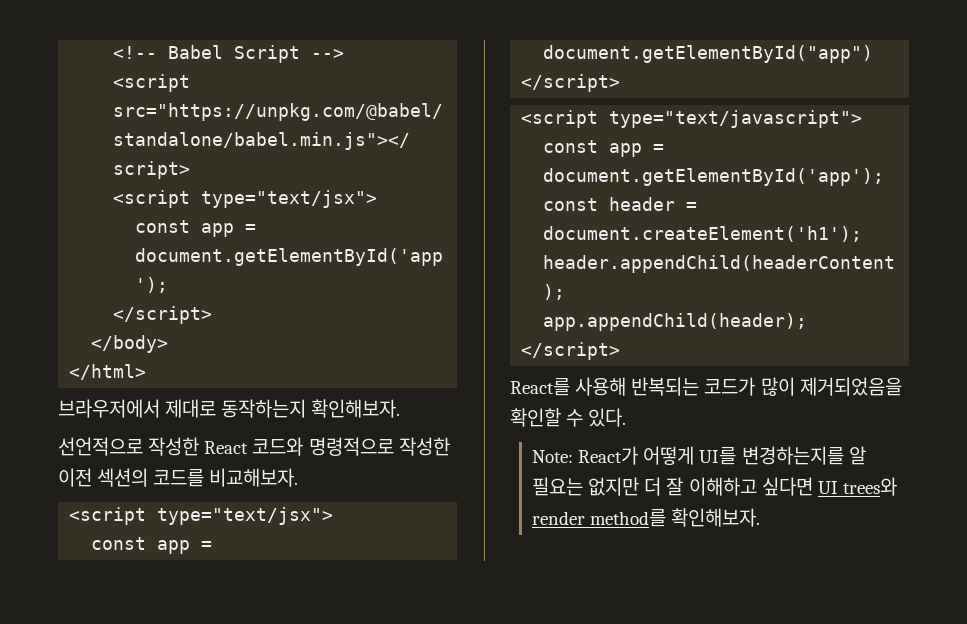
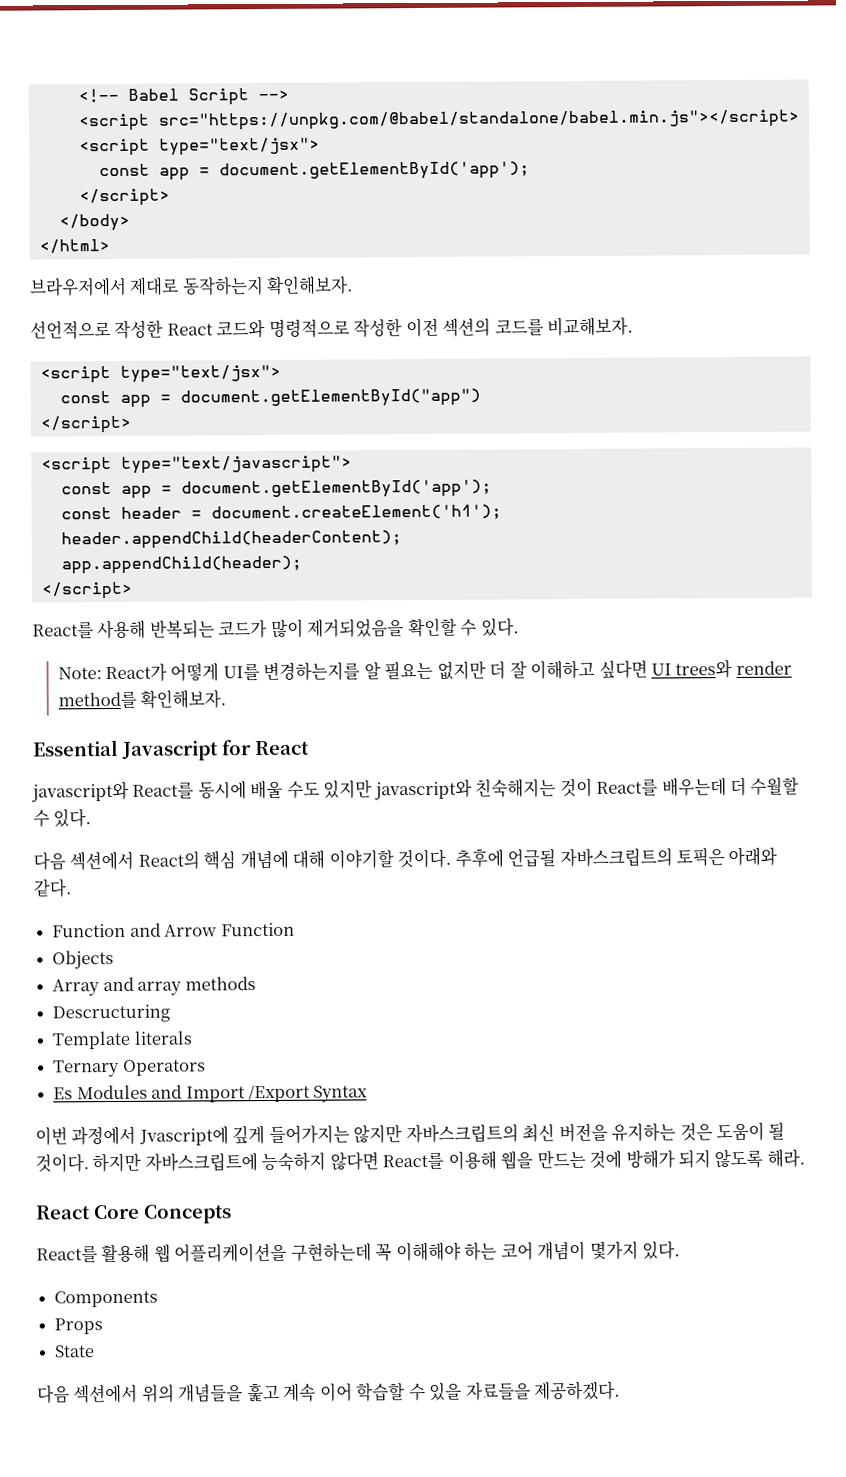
+ Essential Javascript for React
+ javascript와 React를 동시에 배울 수도 있지만 javascript와 친숙해지는 것이 React를 배우는데 더 수월할 수 있다.
+ 다음 섹션에서 React의 핵심 개념에 대해 이야기할 것이다. 추후에 언급될 자바스크립트의 토픽은 아래와 같다.
+ Function and Arrow Function
+ Objects
+ Array and array methods
+ Descructuring
+ Template literals
+ Ternary Operators
+ Es Modules and Import /Export Syntax
+ 이번 과정에서 Jvascript에 깊게 들어가지는 않지만 자바스크립트의 최신 버전을 유지하는 것은 도움이 될 것이다. 하지만 자바스크립트에 능숙하지 않다면 React를 이용해 웹을 만드는 것에 방해가 되지 않도록 해라.
+ React Core Concepts
+ React를 활용해 웹 어플리케이션을 구현하는데 꼭 이해해야 하는 코어 개념이 몇가지 있다.
+ Components
+ Props
+ State
+ 다음 섹션에서 위의 개념들을 훑고 계속 이어 학습할 수 있을 자료들을 제공하겠다.

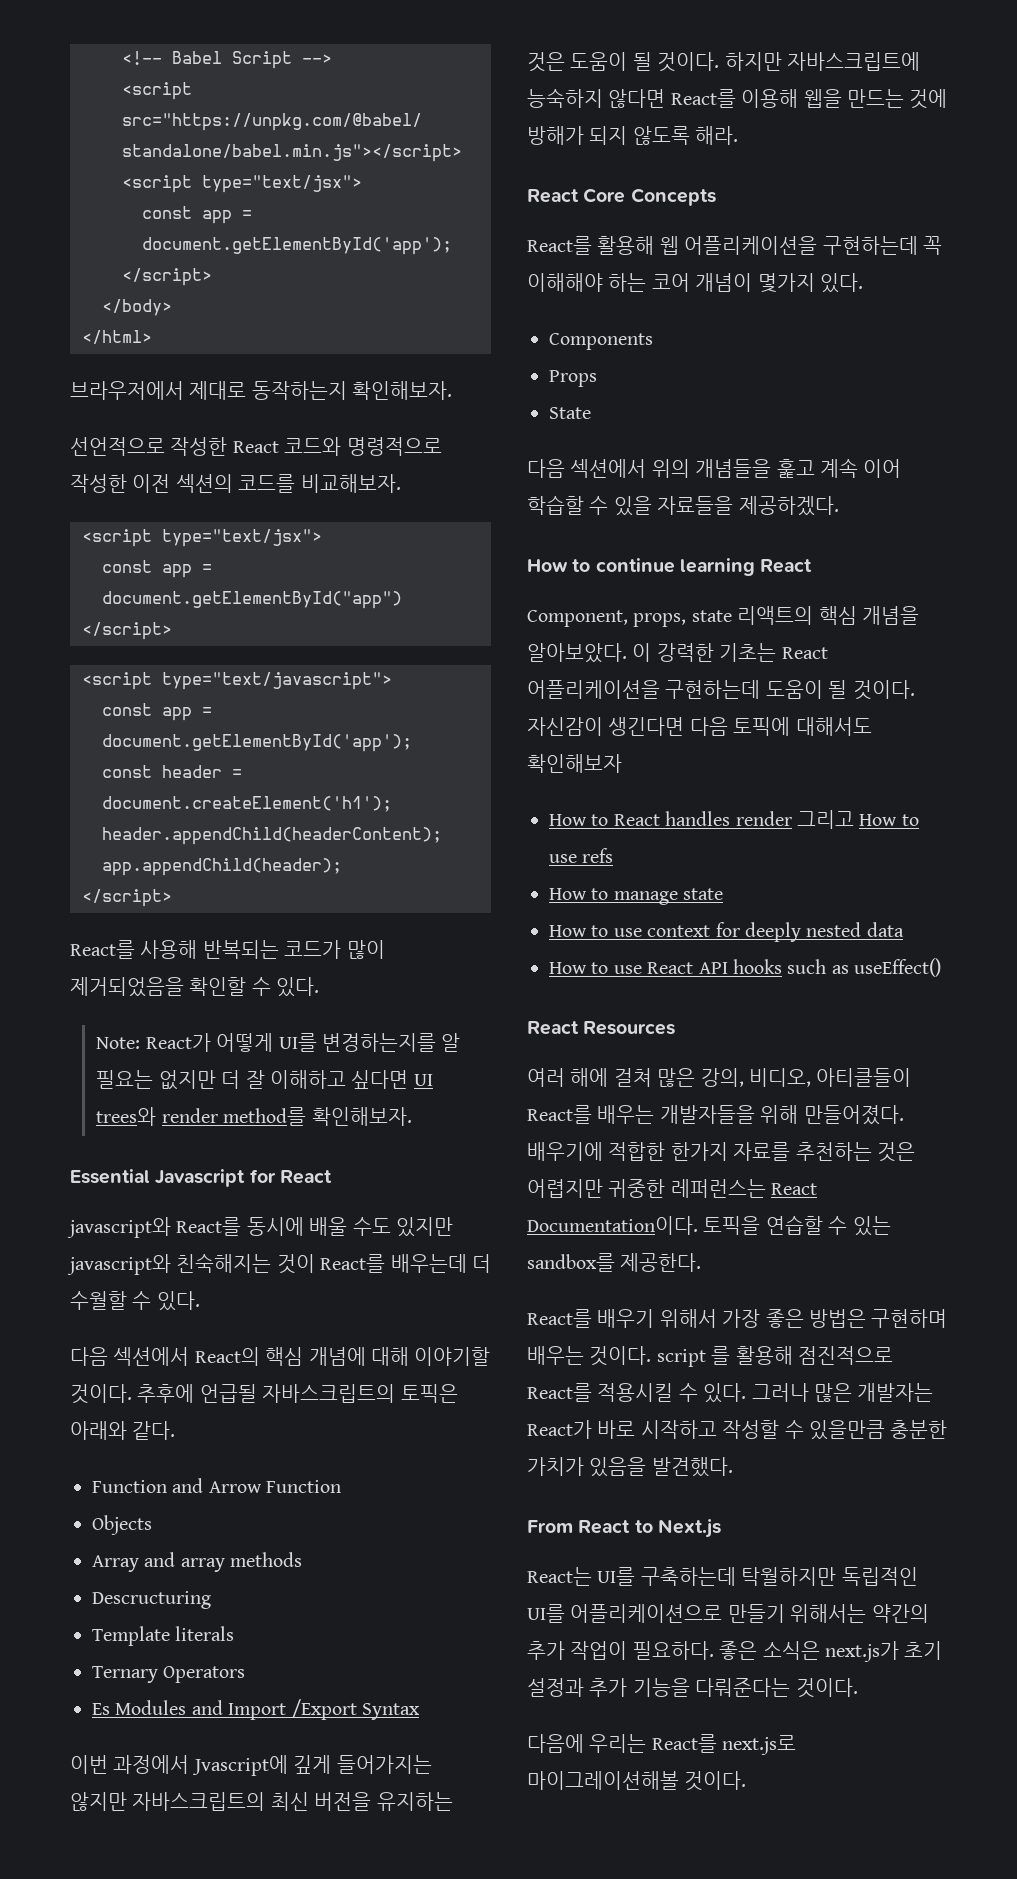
+ How to continue learning React
+ Component, props, state 리액트의 핵심 개념을 알아보았다. 이 강력한 기초는 React 어플리케이션을 구현하는데 도움이 될 것이다. 자신감이 생긴다면 다음 토픽에 대해서도 확인해보자
+ How to React handles render 그리고 How to use refs
+ How to manage state
+ How to use context for deeply nested data
+ How to use React API hooks such as useEffect()
+ React Resources
+ 여러 해에 걸쳐 많은 강의, 비디오, 아티클들이 React를 배우는 개발자들을 위해 만들어졌다. 배우기에 적합한 한가지 자료를 추천하는 것은 어렵지만 귀중한 레퍼런스는 React Documentation이다. 토픽을 연습할 수 있는 sandbox를 제공한다.
+ React를 배우기 위해서 가장 좋은 방법은 구현하며 배우는 것이다. script 를 활용해 점진적으로 React를 적용시킬 수 있다. 그러나 많은 개발자는 React가 바로 시작하고 작성할 수 있을만큼 충분한 가치가 있음을 발견했다.
+ From React to Next.js
+ React는 UI를 구축하는데 탁월하지만 독립적인 UI를 어플리케이션으로 만들기 위해서는 약간의 추가 작업이 필요하다. 좋은 소식은 next.js가 초기 설정과 추가 기능을 다뤄준다는 것이다.
+ 다음에 우리는 React를 next.js로 마이그레이션해볼 것이다.

